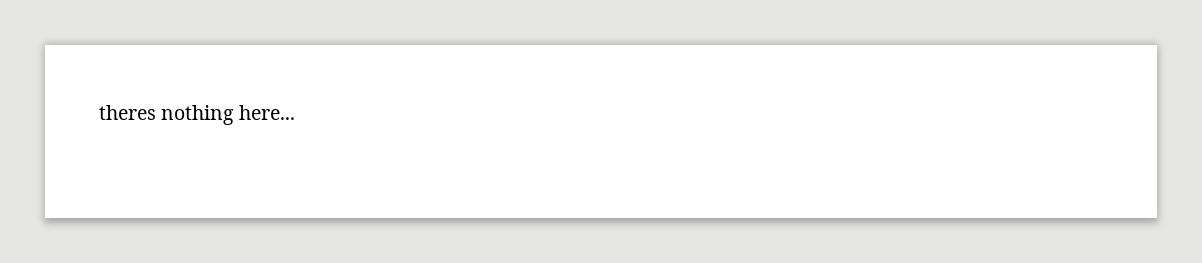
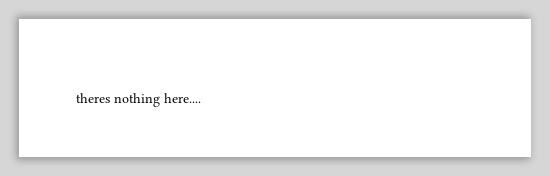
- theres nothing here...
+ theres nothing here....

